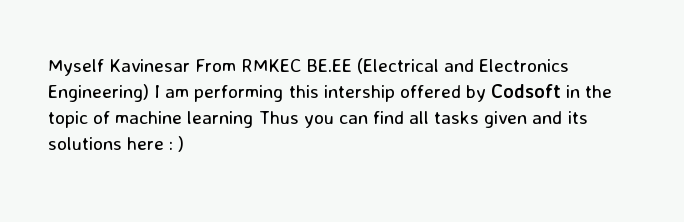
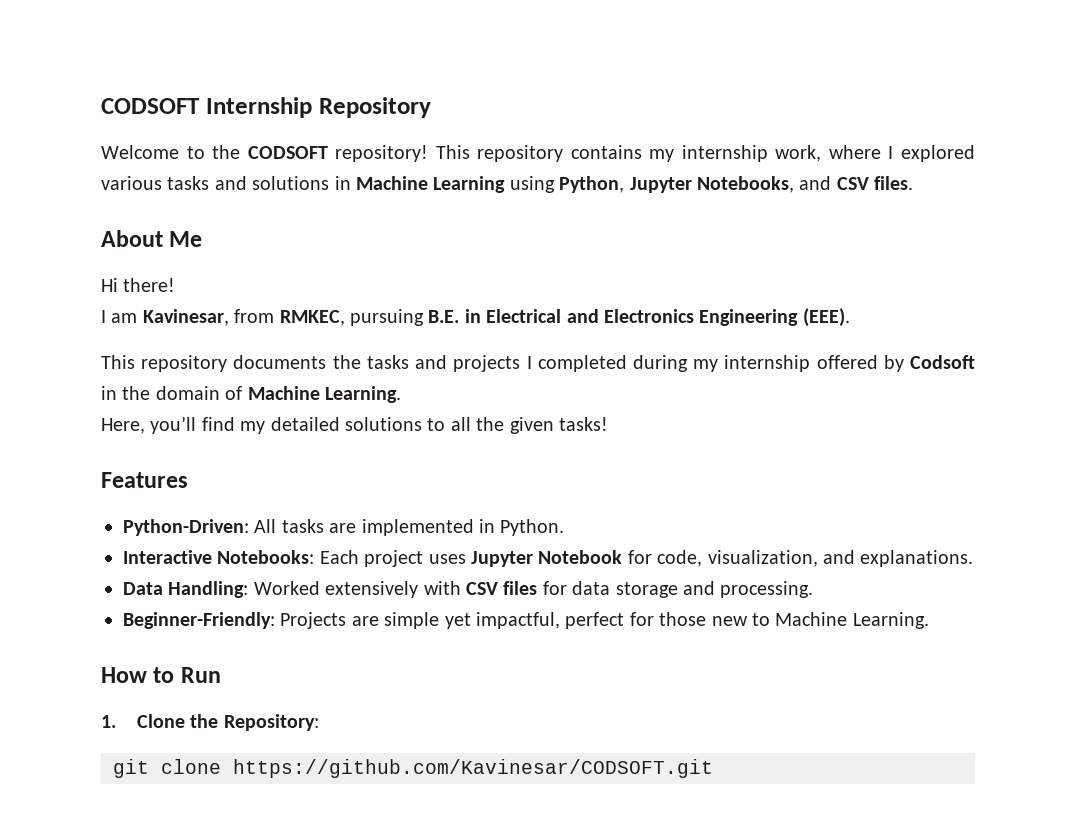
- Myself Kavinesar From RMKEC BE.EE (Electrical and Electronics Engineering) I am performing this intership offered by Codsoft in the topic of machine learning Thus you can find all tasks given and its solutions here : )
+ CODSOFT Internship Repository
+ Welcome to the CODSOFT repository! This repository contains my internship work, where I explored various tasks and solutions in Machine Learning using Python, Jupyter Notebooks, and CSV files.
+ About Me
+ Hi there!
+ I am Kavinesar, from RMKEC, pursuing B.E. in Electrical and Electronics Engineering (EEE).
+ This repository documents the tasks and projects I completed during my internship offered by Codsoft in the domain of Machine Learning.
+ Here, you’ll find my detailed solutions to all the given tasks!
+ Features
+ Python-Driven: All tasks are implemented in Python.
+ Interactive Notebooks: Each project uses Jupyter Notebook for code, visualization, and explanations.
+ Data Handling: Worked extensively with CSV files for data storage and processing.
+ Beginner-Friendly: Projects are simple yet impactful, perfect for those new to Machine Learning.
+ How to Run
+ 1. Clone the Repository:
+ git clone https://github.com/Kavinesar/CODSOFT.git

